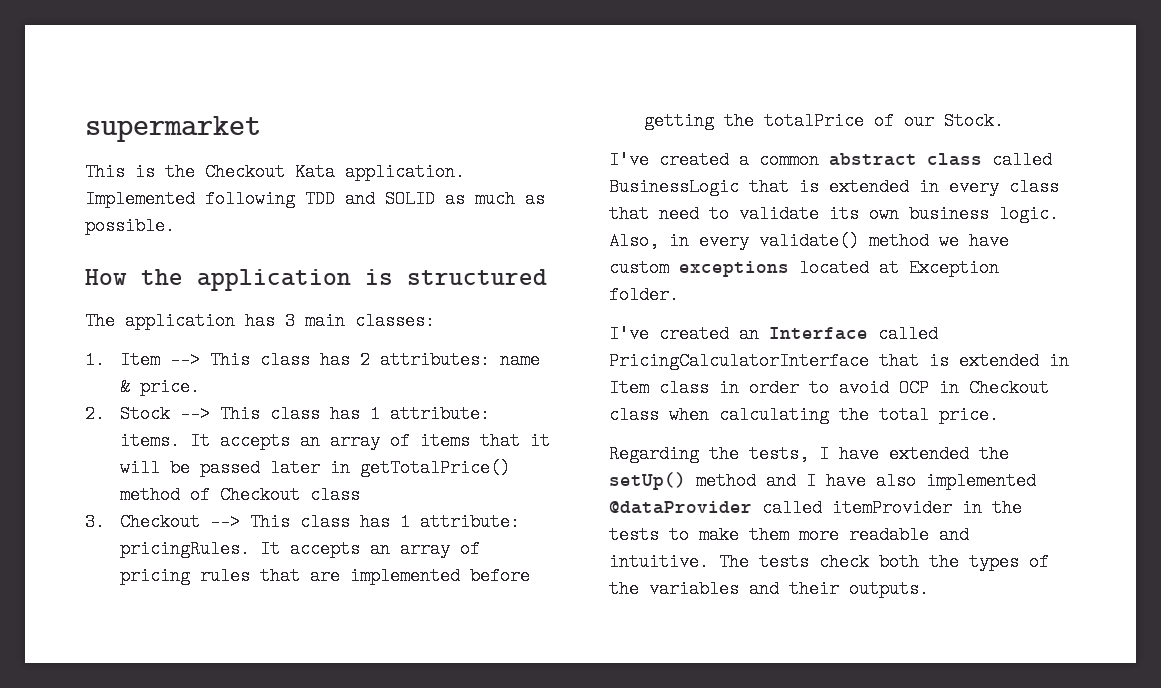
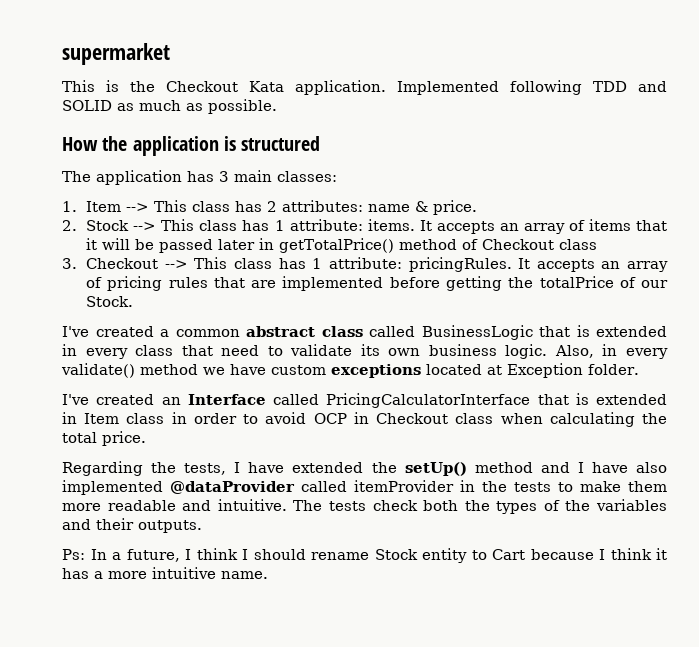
+ Ps: In a future, I think I should rename Stock entity to Cart because I think it has a more intuitive name.

